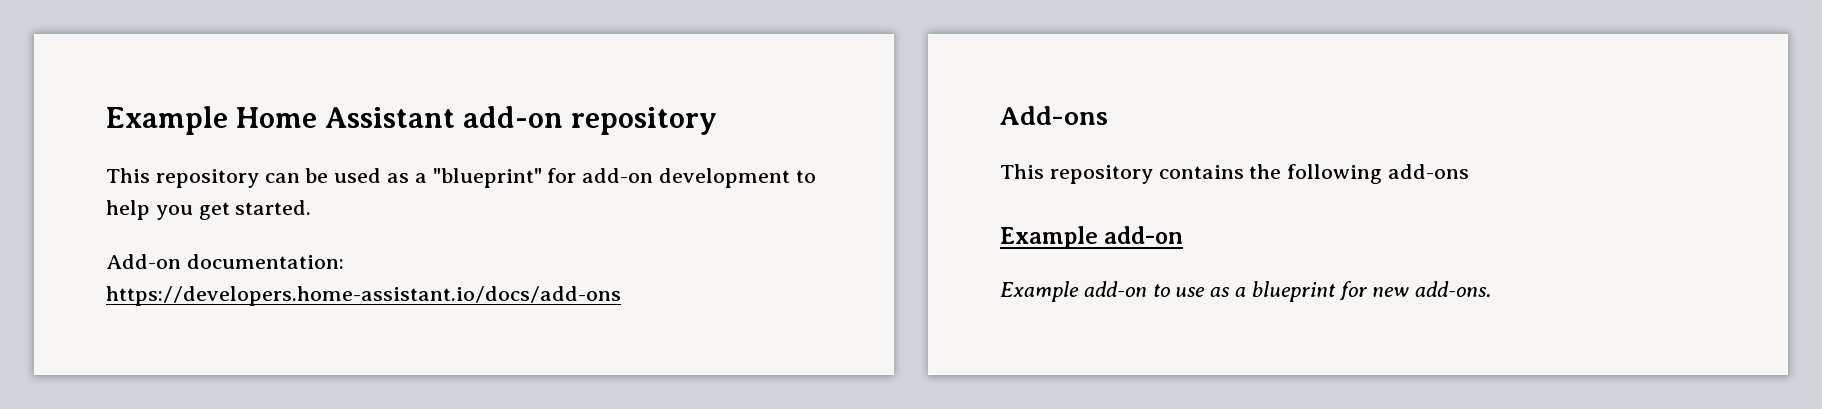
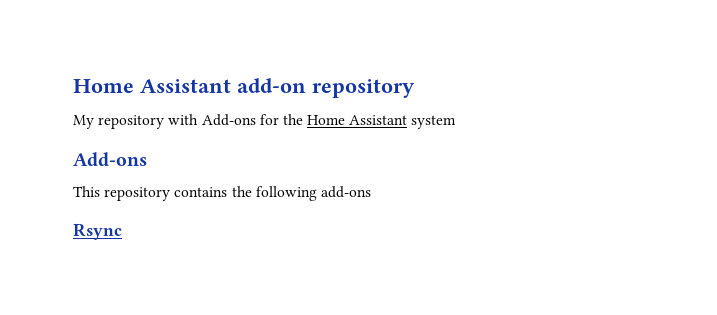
- Example Home Assistant add-on repository
+ Home Assistant add-on repository
- This repository can be used as a "blueprint" for add-on development to help you get started.
- Add-on documentation: https://developers.home-assistant.io/docs/add-ons
+ My repository with Add-ons for the Home Assistant system
  This repository contains the following add-ons
- Example add-on
- Example add-on to use as a blueprint for new add-ons.
+ Rsync

